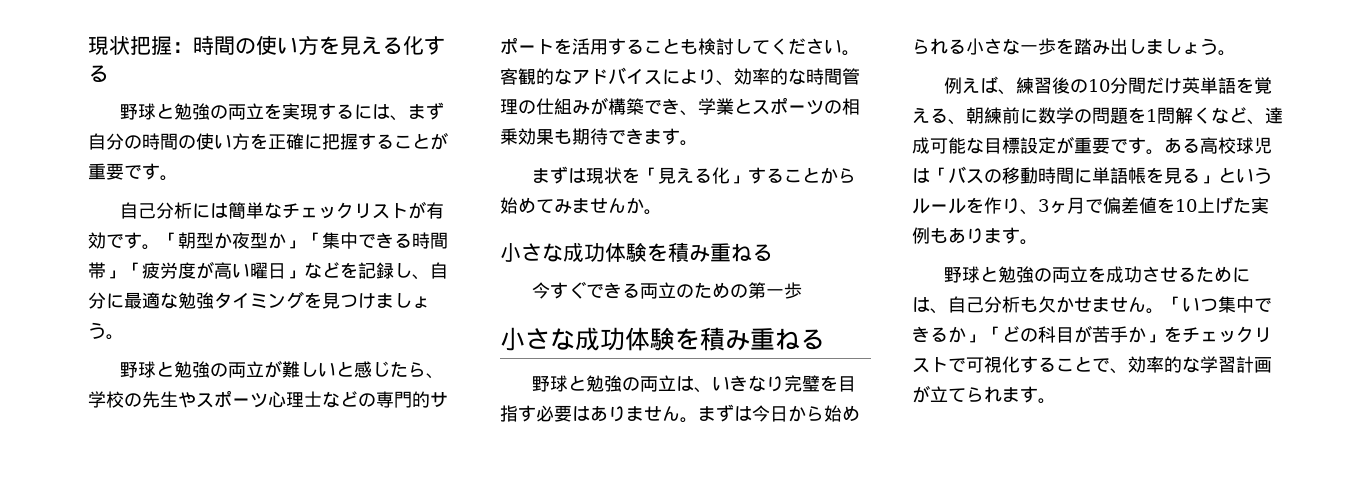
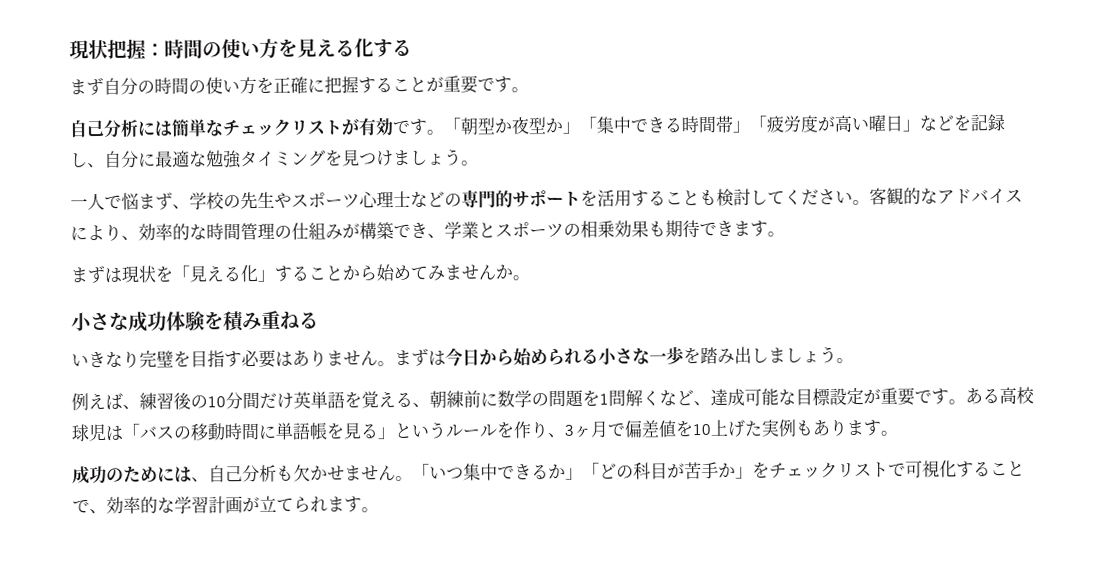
- 野球と勉強の両立を実現するには、まず自分の時間の使い方を正確に把握することが重要です。
+ まず自分の時間の使い方を正確に把握することが重要です。
- 野球と勉強の両立が難しいと感じたら、学校の先生やスポーツ心理士などの専門的サポートを活用することも検討してください。
+ 一人で悩まず、学校の先生やスポーツ心理士などの専門的サポートを活用することも検討してください。
- 今すぐできる両立のための第一歩
- 小さな成功体験を積み重ねる
- 野球と勉強の両立は、いきなり完璧を目指す必要はありません。
+ いきなり完璧を目指す必要はありません。
- 野球と勉強の両立を成功させるためには、自己分析も欠かせません。
+ 成功のためには、自己分析も欠かせません。

